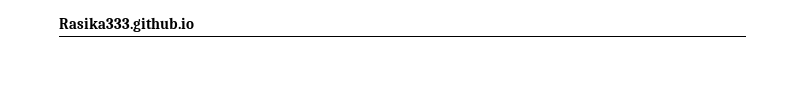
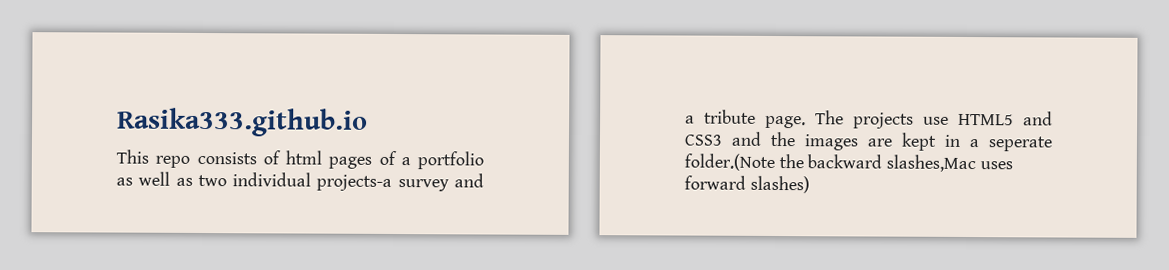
+ This repo consists of html pages of a portfolio as well as two individual projects-a survey and a tribute page. The projects use HTML5 and CSS3 and the images are kept in a seperate folder.(Note the backward slashes,Mac uses forward slashes)

